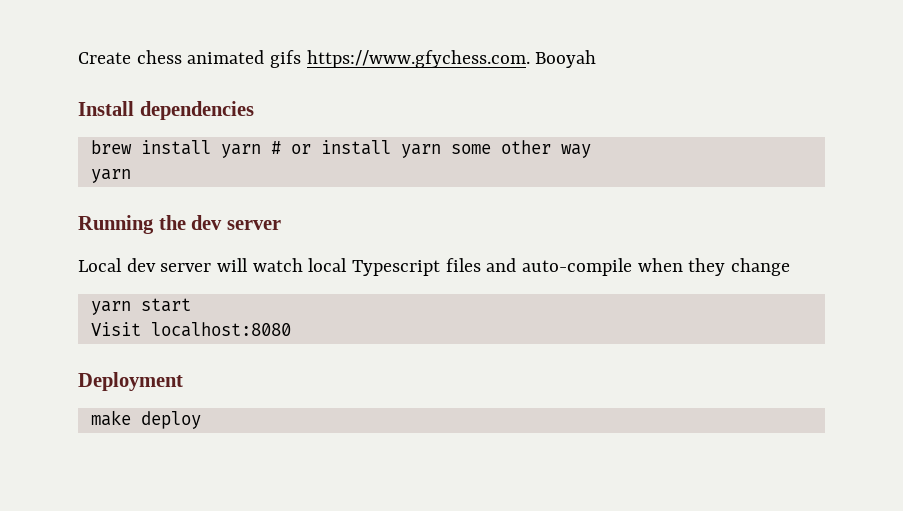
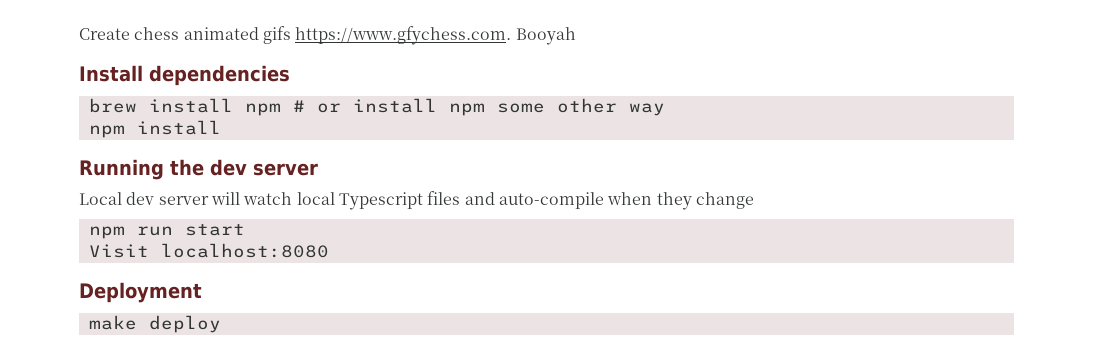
- brew install yarn # or install yarn some other way
- yarn
+ brew install npm # or install npm some other way
+ npm install
- yarn start
+ npm run start

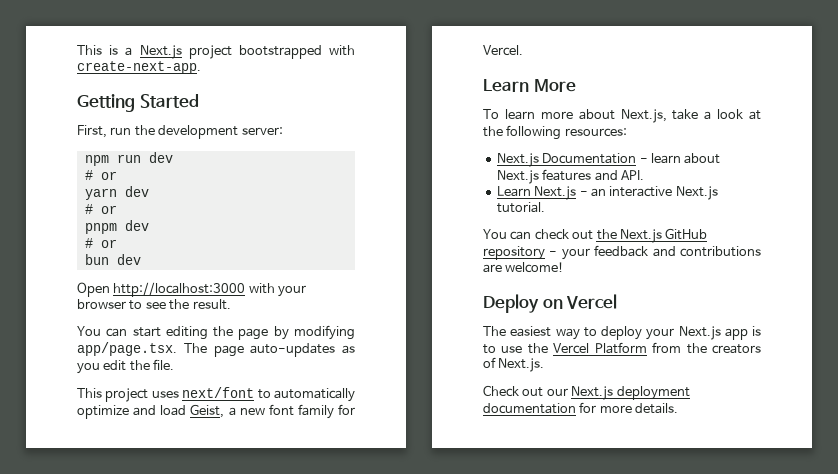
- Create chess animated gifs https://www.gfychess.com. Booyah
- Install dependencies
- brew install npm # or install npm some other way
- npm install
- Running the dev server
- Local dev server will watch local Typescript files and auto-compile when they change
- npm run start
- Visit localhost:8080
- Deployment
- make deploy
+ This is a Next.js project bootstrapped with create-next-app.
+ Getting Started
+ First, run the development server:
+ npm run dev
+ # or
+ yarn dev
+ # or
+ pnpm dev
+ # or
+ bun dev
+ Open http://localhost:3000 with your browser to see the result.
+ You can start editing the page by modifying app/page.tsx. The page auto-updates as you edit the file.
+ This project uses next/font to automatically optimize and load Geist, a new font family for Vercel.
+ Learn More
+ To learn more about Next.js, take a look at the following resources:
+ Next.js Documentation - learn about Next.js features and API.
+ Learn Next.js - an interactive Next.js tutorial.
+ You can check out the Next.js GitHub repository - your feedback and contributions are welcome!
+ Deploy on Vercel
+ The easiest way to deploy your Next.js app is to use the Vercel Platform from the creators of Next.js.
+ Check out our Next.js deployment documentation for more details.

